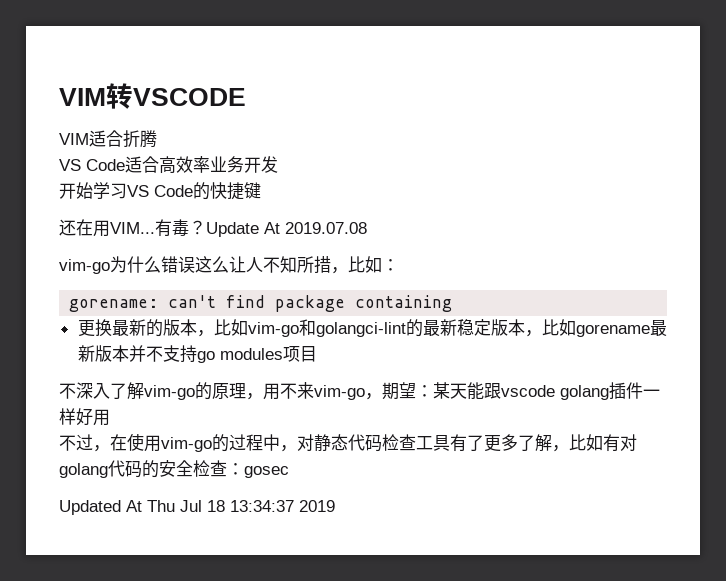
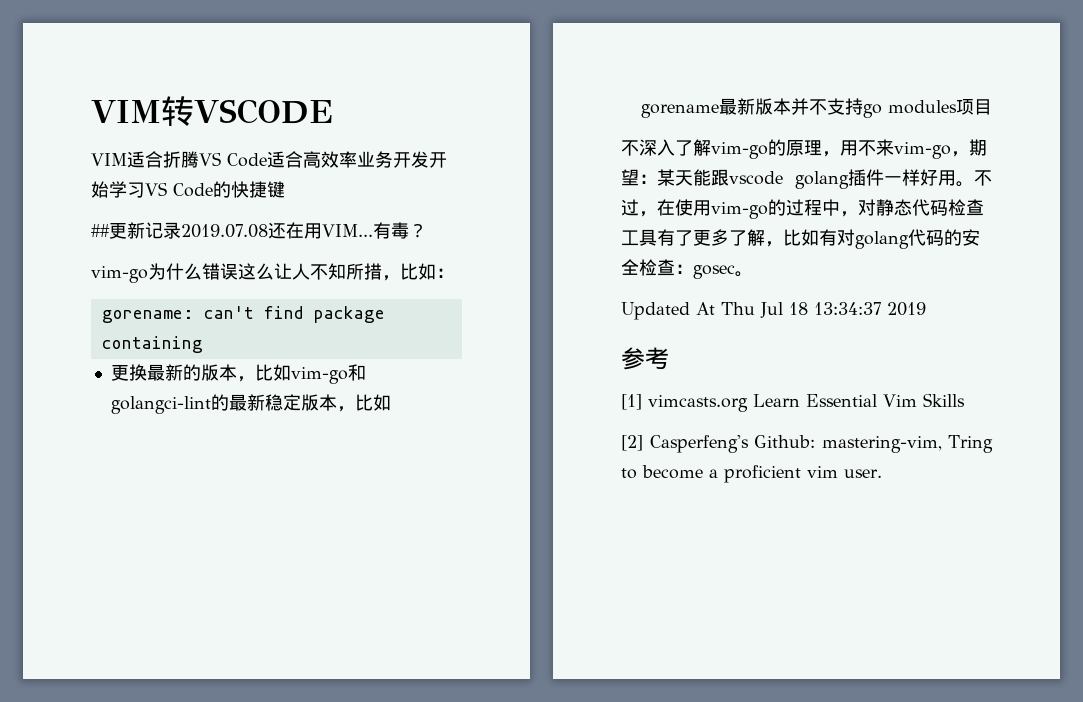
- VIM适合折腾
- VS Code适合高效率业务开发
- 开始学习VS Code的快捷键
+ VIM适合折腾VS Code适合高效率业务开发开始学习VS Code的快捷键
- 还在用VIM...
+ ##更新记录2019.07.08还在用VIM...
- Update At 2019.07.08
- 不深入了解vim-go的原理，用不来vim-go，期望：某天能跟vscode golang插件一样好用
- 不过，在使用vim-go的过程中，对静态代码检查工具有了更多了解，比如有对golang代码的安全检查：gosec
+ 不深入了解vim-go的原理，用不来vim-go，期望：某天能跟vscode golang插件一样好用。不过，在使用vim-go的过程中，对静态代码检查工具有了更多了解，比如有对golang代码的安全检查：gosec。
+ 参考
+ [1] vimcasts.org Learn Essential Vim Skills
+ [2] Casperfeng's Github: mastering-vim, Tring to become a proficient vim user.

